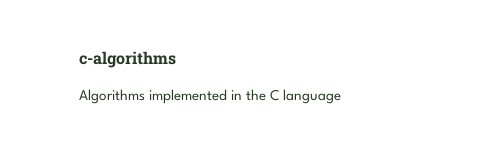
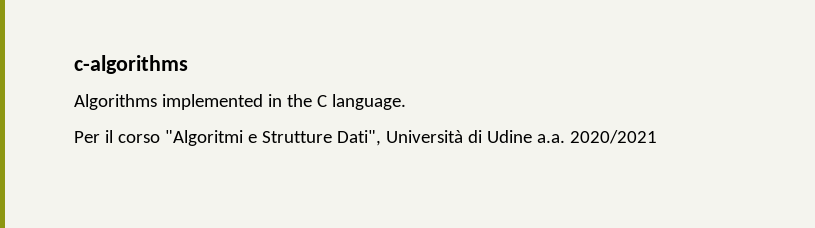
- Algorithms implemented in the C language
+ Algorithms implemented in the C language.
+ Per il corso "Algoritmi e Strutture Dati", Università di Udine a.a. 2020/2021

